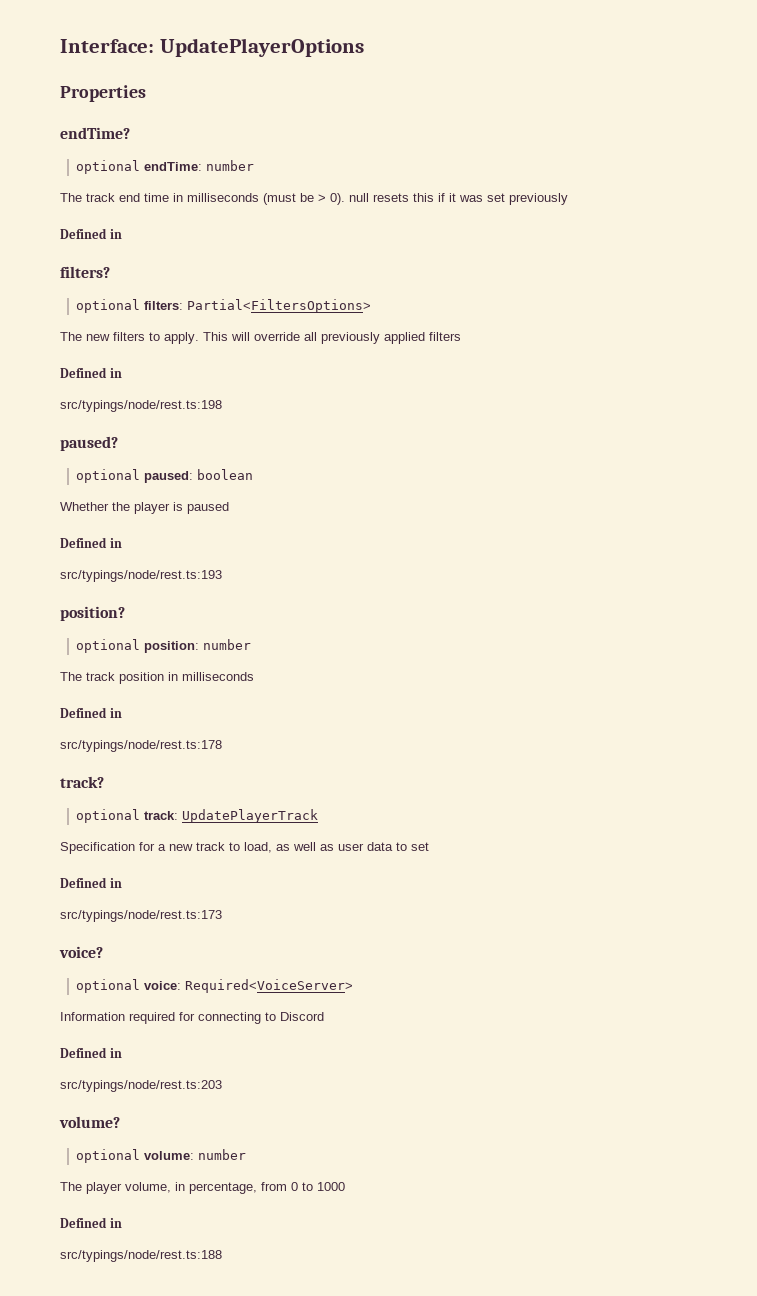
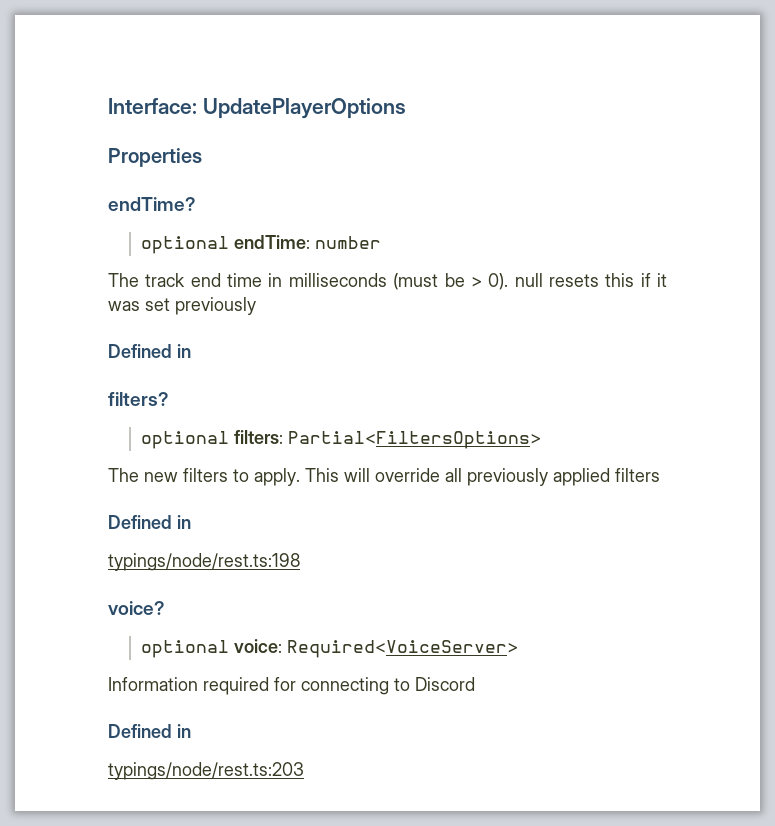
- src/typings/node/rest.ts:198
- paused?
- optional paused: boolean
- Whether the player is paused
- Defined in
- src/typings/node/rest.ts:193
- position?
- optional position: number
- The track position in milliseconds
- Defined in
- src/typings/node/rest.ts:178
- track?
- optional track: UpdatePlayerTrack
- Specification for a new track to load, as well as user data to set
- Defined in
- src/typings/node/rest.ts:173
+ typings/node/rest.ts:198
- src/typings/node/rest.ts:203
- volume?
- optional volume: number
- The player volume, in percentage, from 0 to 1000
- Defined in
- src/typings/node/rest.ts:188
+ typings/node/rest.ts:203

